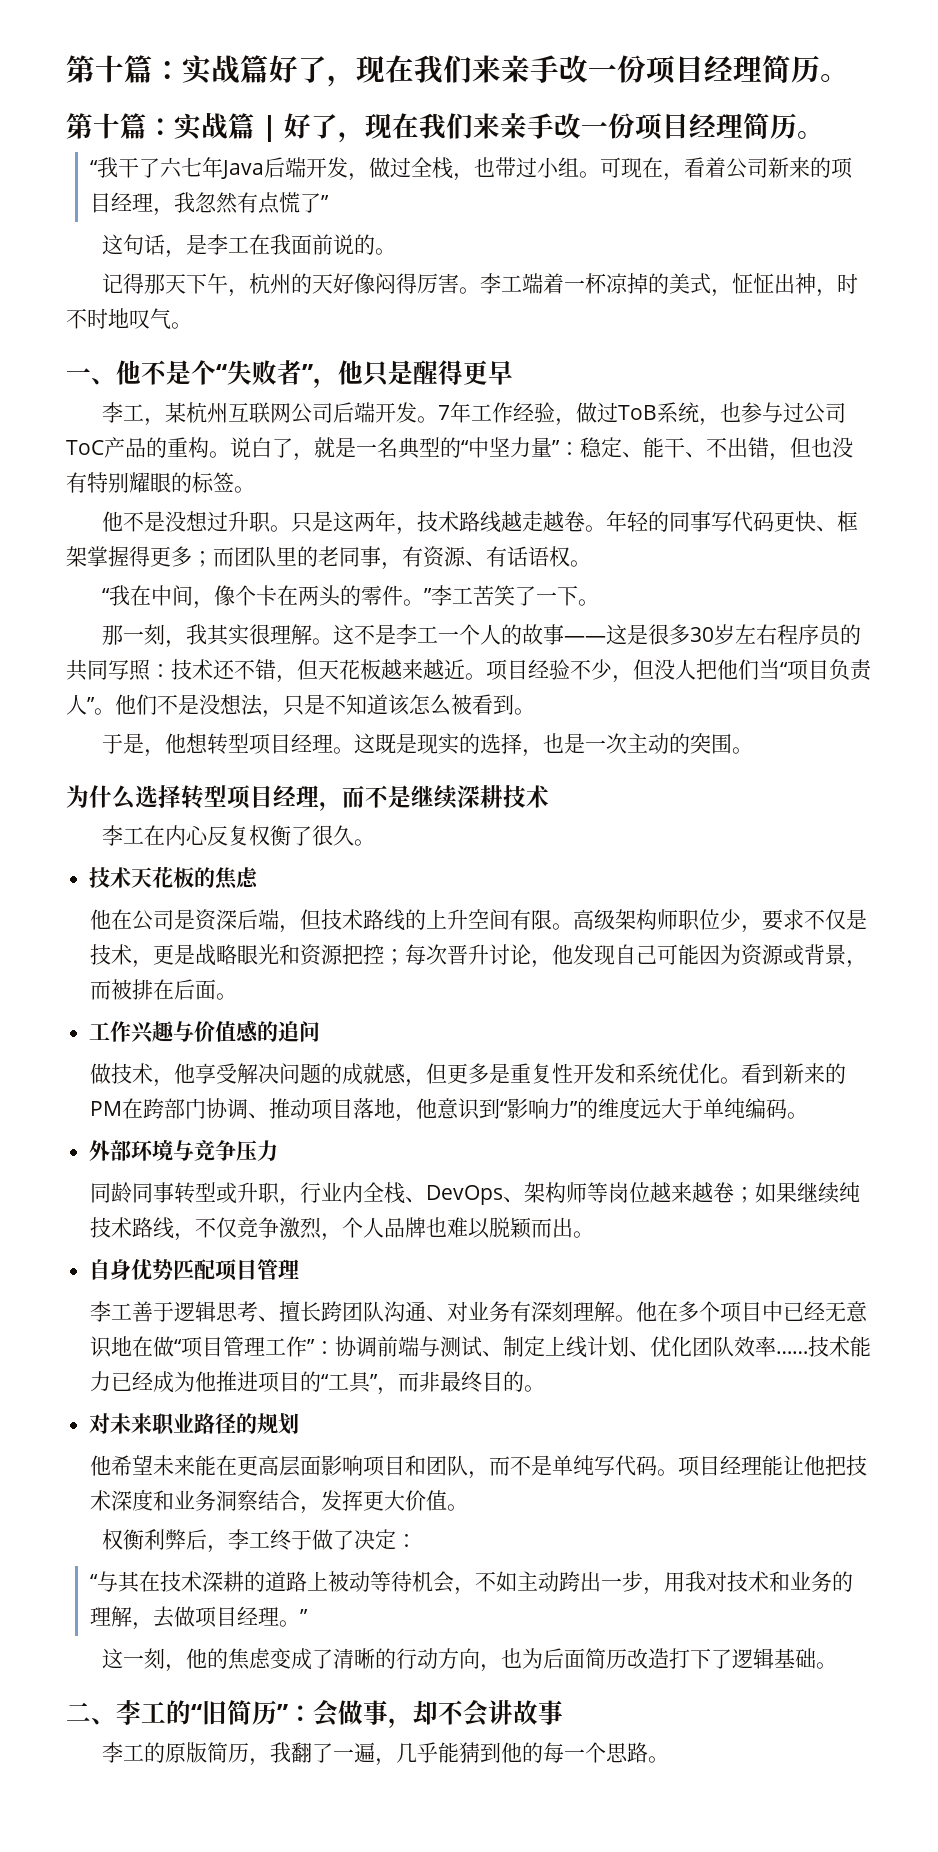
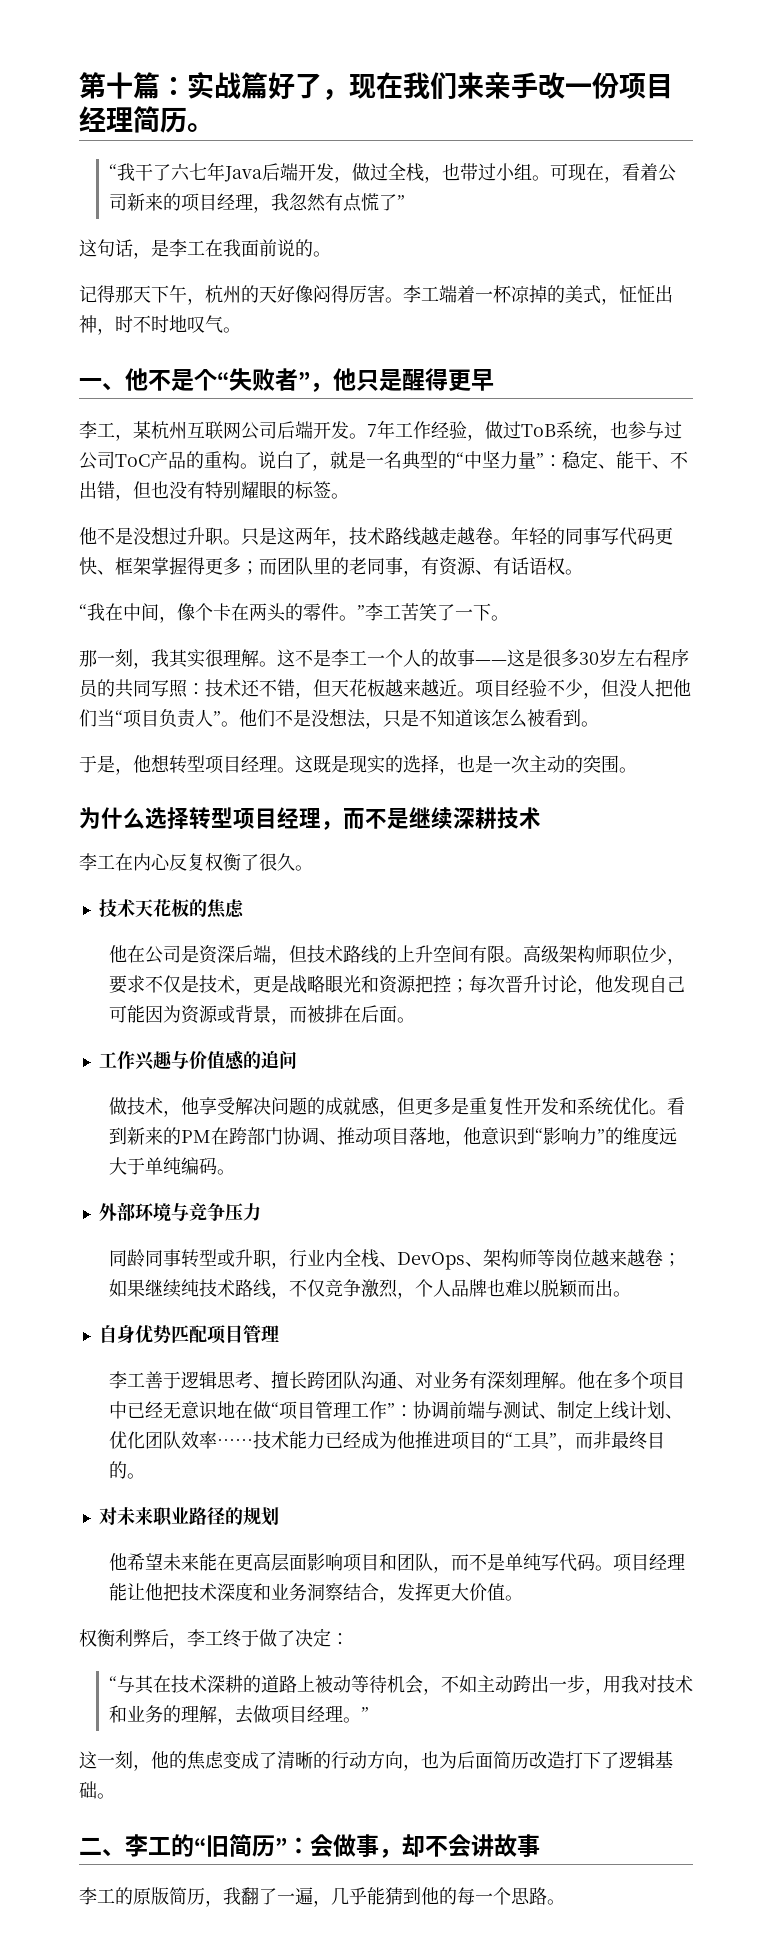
- 第十篇：实战篇 | 好了，现在我们来亲手改一份项目经理简历。

